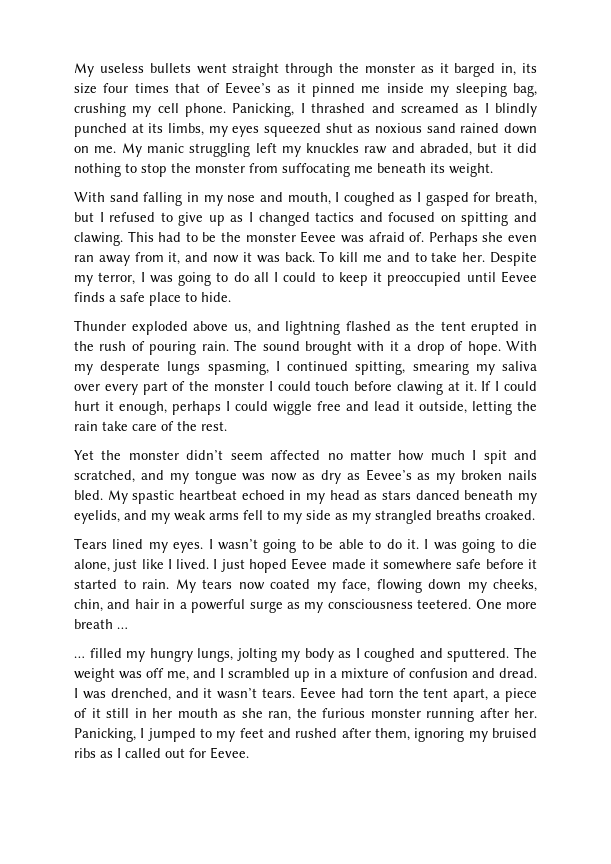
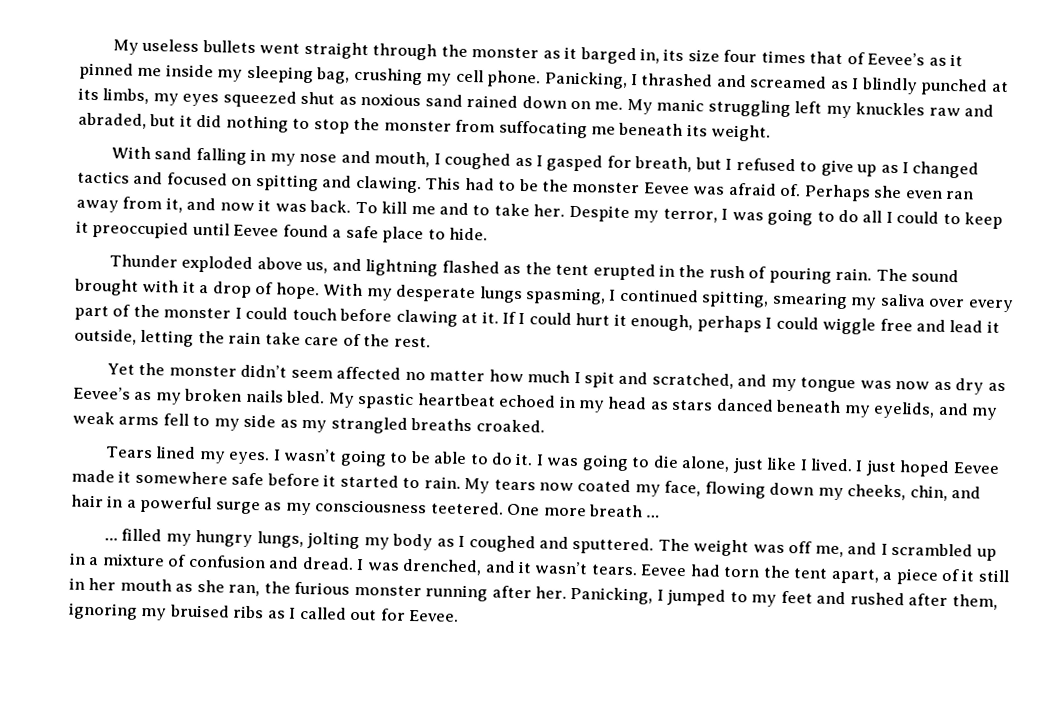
- Despite my terror, I was going to do all I could to keep it preoccupied until Eevee finds a safe place to hide.
+ Despite my terror, I was going to do all I could to keep it preoccupied until Eevee found a safe place to hide.

